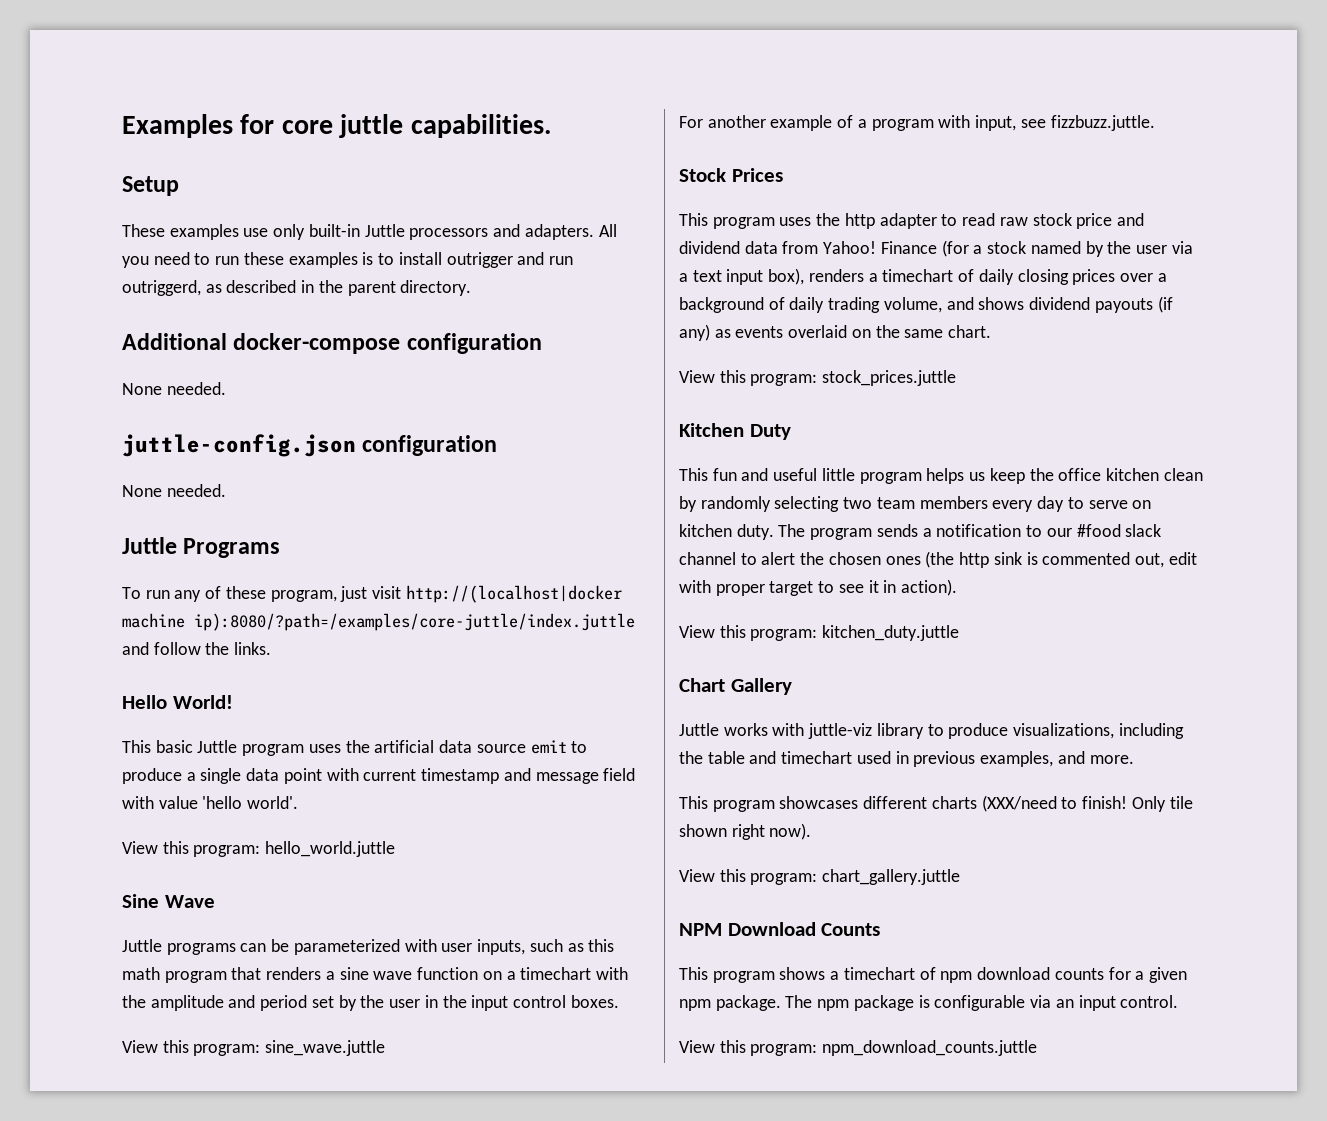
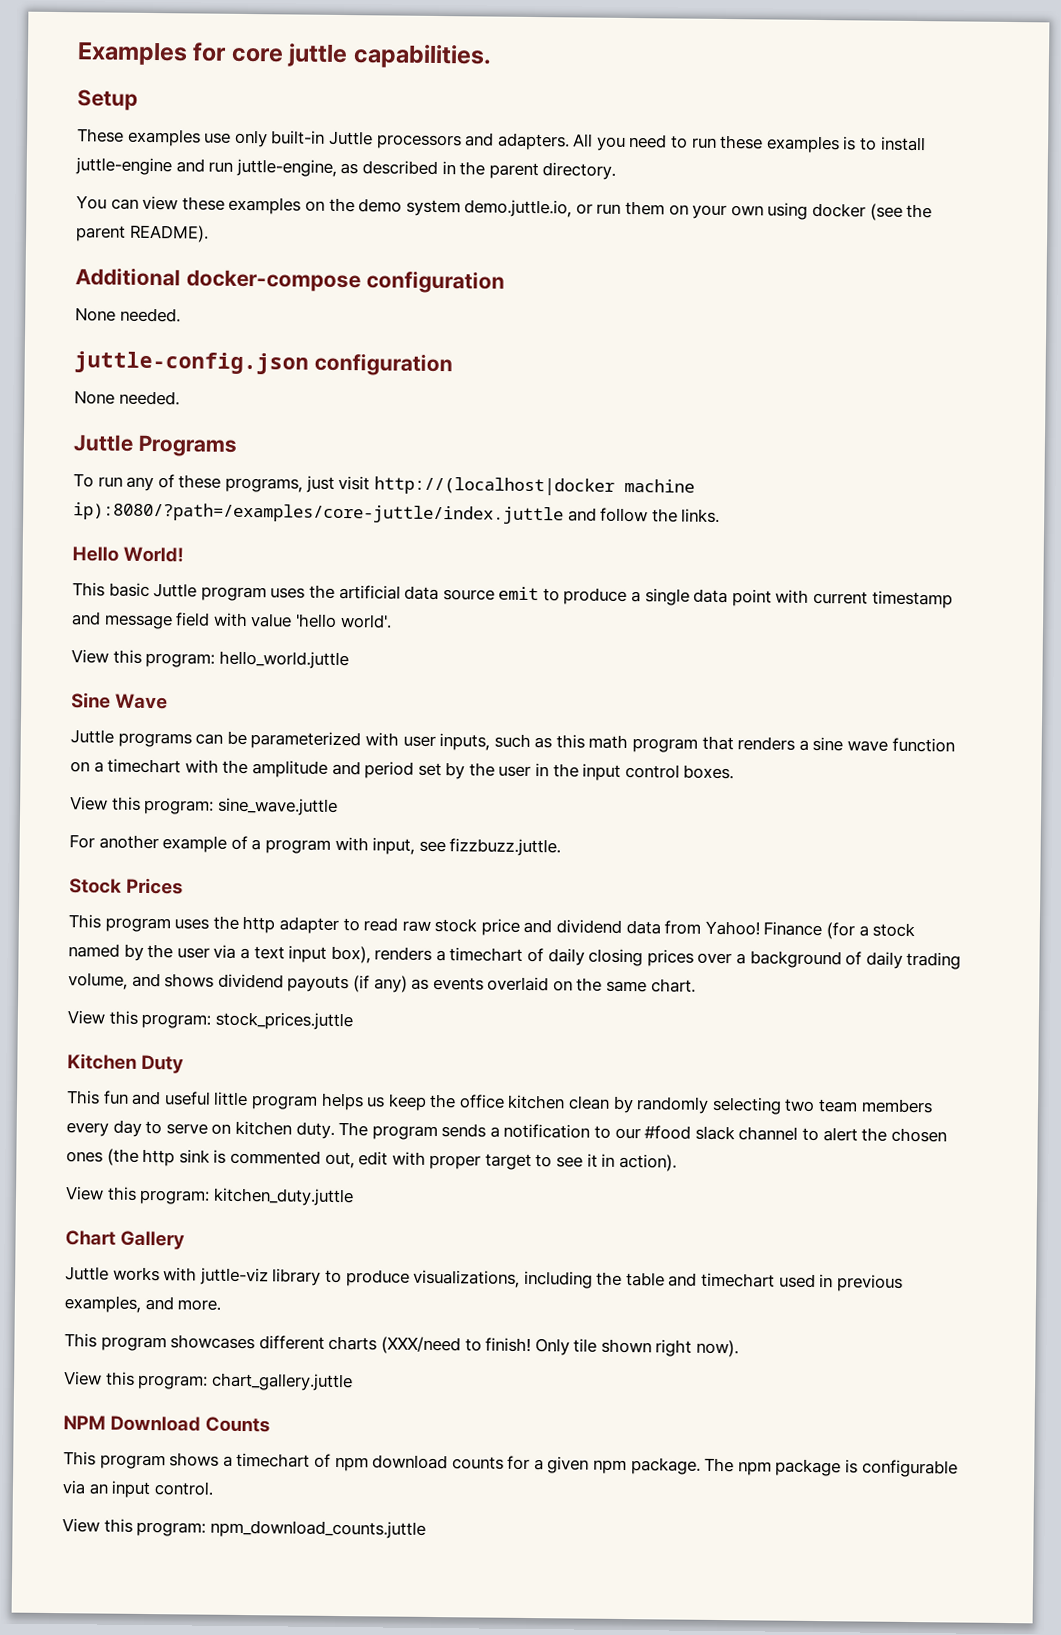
- All you need to run these examples is to install outrigger and run outriggerd, as described in the parent directory.
+ All you need to run these examples is to install juttle-engine and run juttle-engine, as described in the parent directory.
+ You can view these examples on the demo system demo.juttle.io, or run them on your own using docker (see the parent README).
- To run any of these program, just visit http://(localhost|docker machine ip):8080/?path=/examples/core-juttle/index.juttle and follow the links.
+ To run any of these programs, just visit http://(localhost|docker machine ip):8080/?path=/examples/core-juttle/index.juttle and follow the links.

